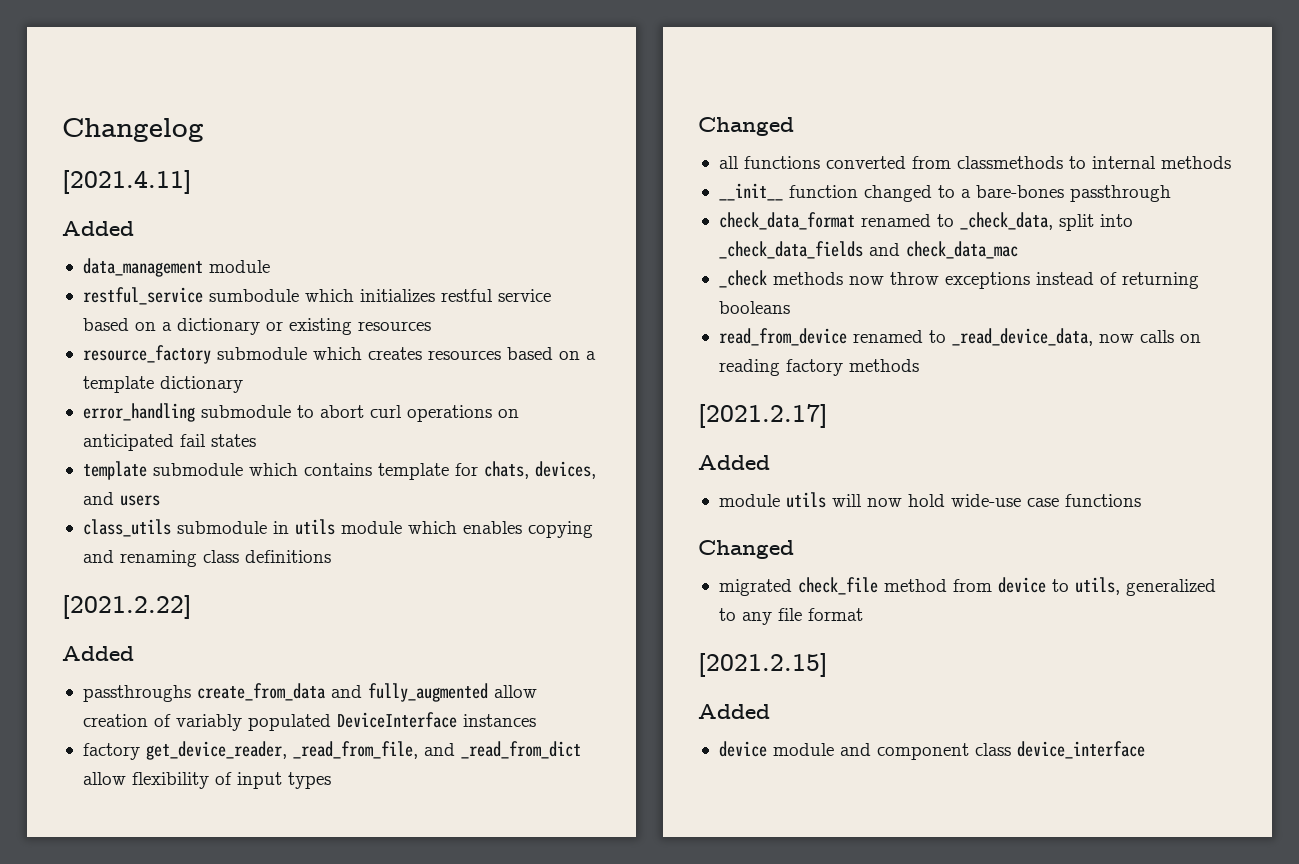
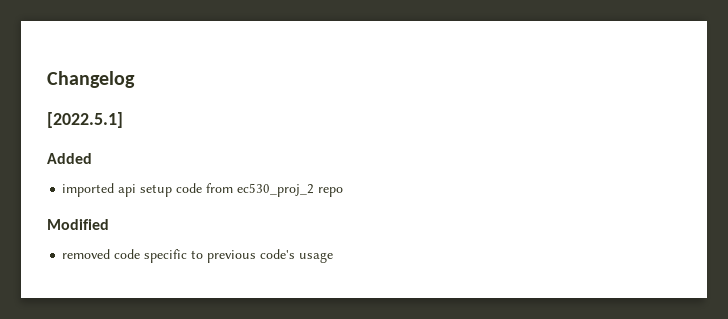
- [2021.4.11]
+ [2022.5.1]
  Added
- data_management module
- restful_service sumbodule which initializes restful service based on a dictionary or existing resources
- resource_factory submodule which creates resources based on a template dictionary
- error_handling submodule to abort curl operations on anticipated fail states
- template submodule which contains template for chats, devices, and users
- class_utils submodule in utils module which enables copying and renaming class definitions
- [2021.2.22]
- Added
- passthroughs create_from_data and fully_augmented allow creation of variably populated DeviceInterface instances
- factory get_device_reader, _read_from_file, and _read_from_dict allow flexibility of input types
- Changed
- all functions converted from classmethods to internal methods
- __init__ function changed to a bare-bones passthrough
- check_data_format renamed to _check_data, split into _check_data_fields and check_data_mac
- _check methods now throw exceptions instead of returning booleans
- read_from_device renamed to _read_device_data, now calls on reading factory methods
- [2021.2.17]
- Added
- module utils will now hold wide-use case functions
- Changed
- migrated check_file method from device to utils, generalized to any file format
- [2021.2.15]
- Added
- device module and component class device_interface
+ imported api setup code from ec530_proj_2 repo
+ Modified
+ removed code specific to previous code's usage

